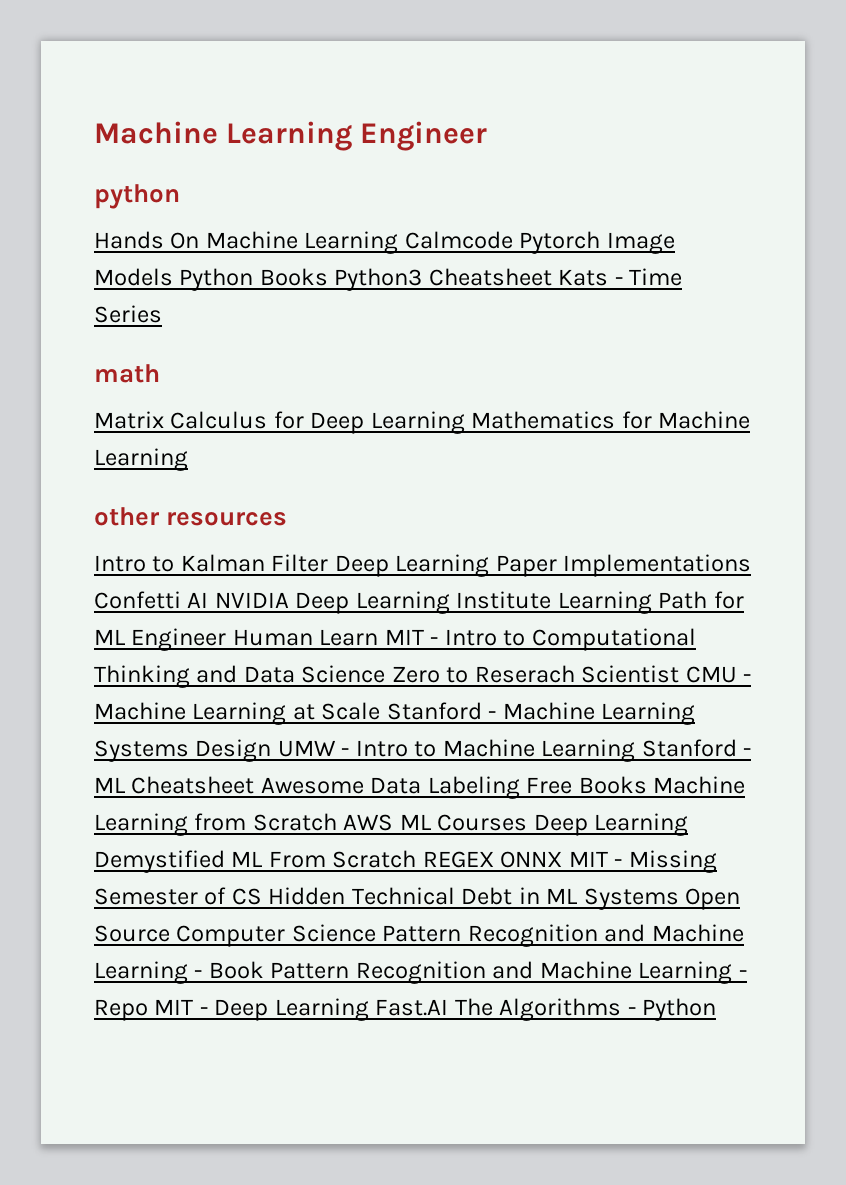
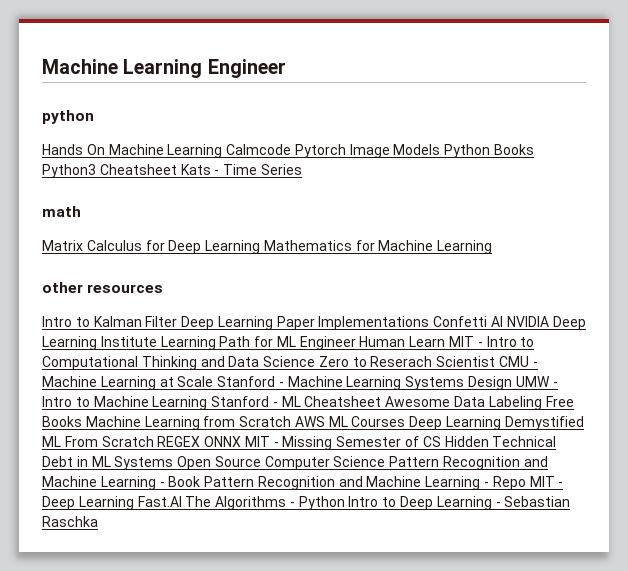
- Intro to Kalman Filter Deep Learning Paper Implementations Confetti AI NVIDIA Deep Learning Institute Learning Path for ML Engineer Human Learn MIT - Intro to Computational Thinking and Data Science Zero to Reserach Scientist CMU - Machine Learning at Scale Stanford - Machine Learning Systems Design UMW - Intro to Machine Learning Stanford - ML Cheatsheet Awesome Data Labeling Free Books Machine Learning from Scratch AWS ML Courses Deep Learning Demystified ML From Scratch REGEX ONNX MIT - Missing Semester of CS Hidden Technical Debt in ML Systems Open Source Computer Science Pattern Recognition and Machine Learning - Book Pattern Recognition and Machine Learning - Repo MIT - Deep Learning Fast.AI The Algorithms - Python
+ Intro to Kalman Filter Deep Learning Paper Implementations Confetti AI NVIDIA Deep Learning Institute Learning Path for ML Engineer Human Learn MIT - Intro to Computational Thinking and Data Science Zero to Reserach Scientist CMU - Machine Learning at Scale Stanford - Machine Learning Systems Design UMW - Intro to Machine Learning Stanford - ML Cheatsheet Awesome Data Labeling Free Books Machine Learning from Scratch AWS ML Courses Deep Learning Demystified ML From Scratch REGEX ONNX MIT - Missing Semester of CS Hidden Technical Debt in ML Systems Open Source Computer Science Pattern Recognition and Machine Learning - Book Pattern Recognition and Machine Learning - Repo MIT - Deep Learning Fast.AI The Algorithms - Python Intro to Deep Learning - Sebastian Raschka

